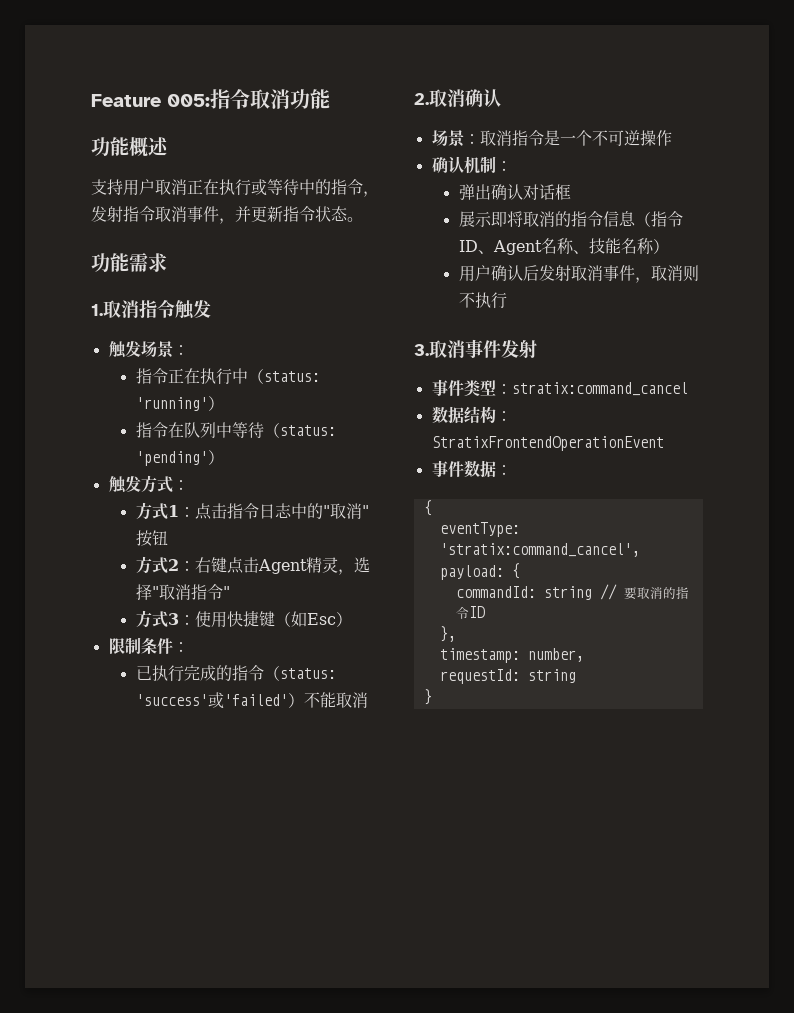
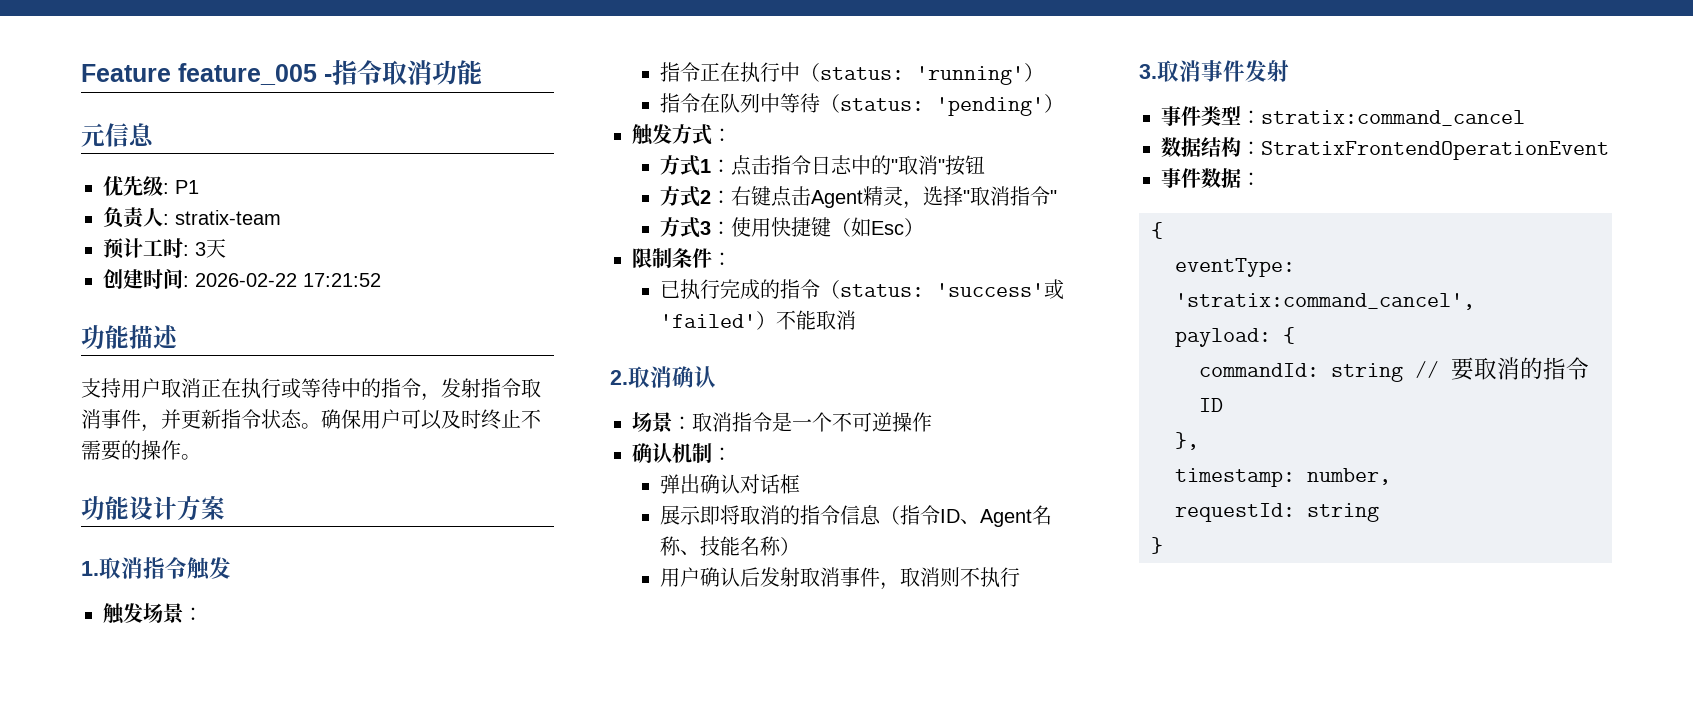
- Feature 005:指令取消功能
+ Feature feature_005 -指令取消功能
- 功能概述
+ 元信息
+ 优先级: P1
+ 负责人: stratix-team
+ 预计工时: 3天
+ 创建时间: 2026-02-22 17:21:52
+ 功能描述
- 支持用户取消正在执行或等待中的指令，发射指令取消事件，并更新指令状态。
- 功能需求
+ 支持用户取消正在执行或等待中的指令，发射指令取消事件，并更新指令状态。确保用户可以及时终止不需要的操作。
+ 功能设计方案

